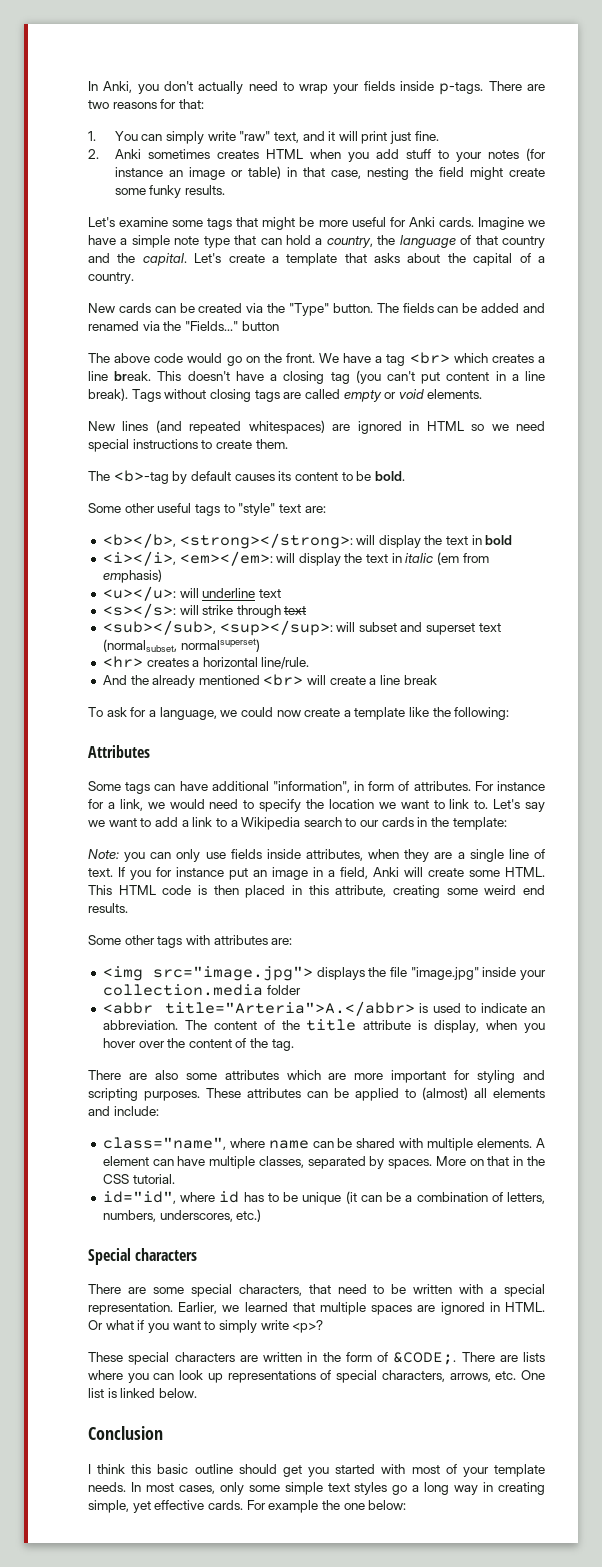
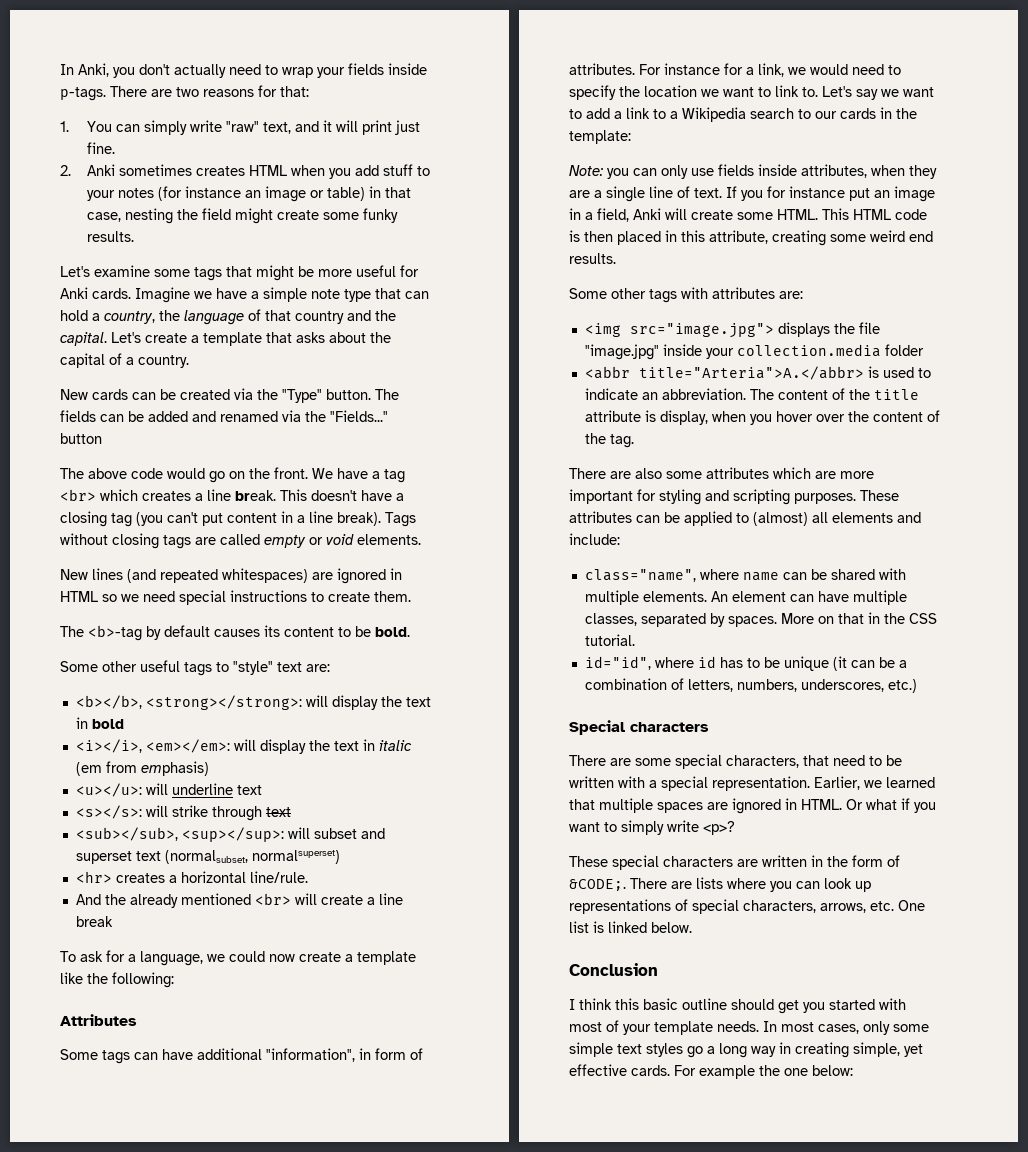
- A element can have multiple classes, separated by spaces.
+ An element can have multiple classes, separated by spaces.

